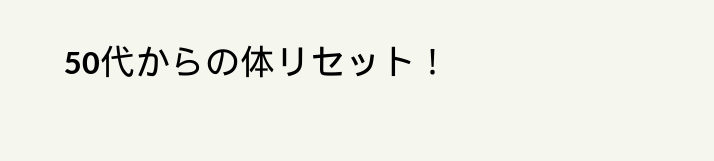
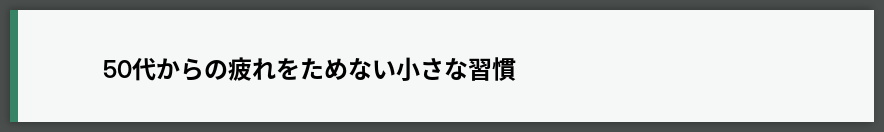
- 50代からの体リセット！
+ 50代からの疲れをためない小さな習慣

